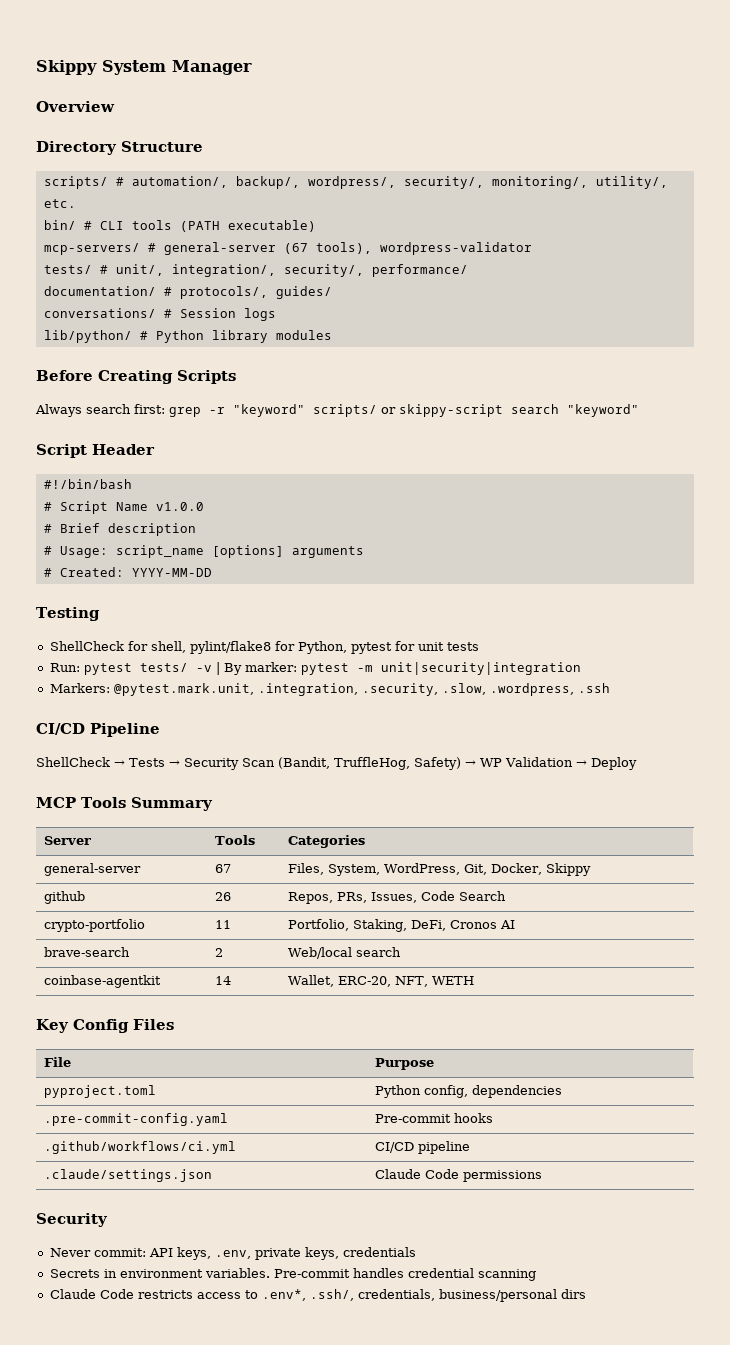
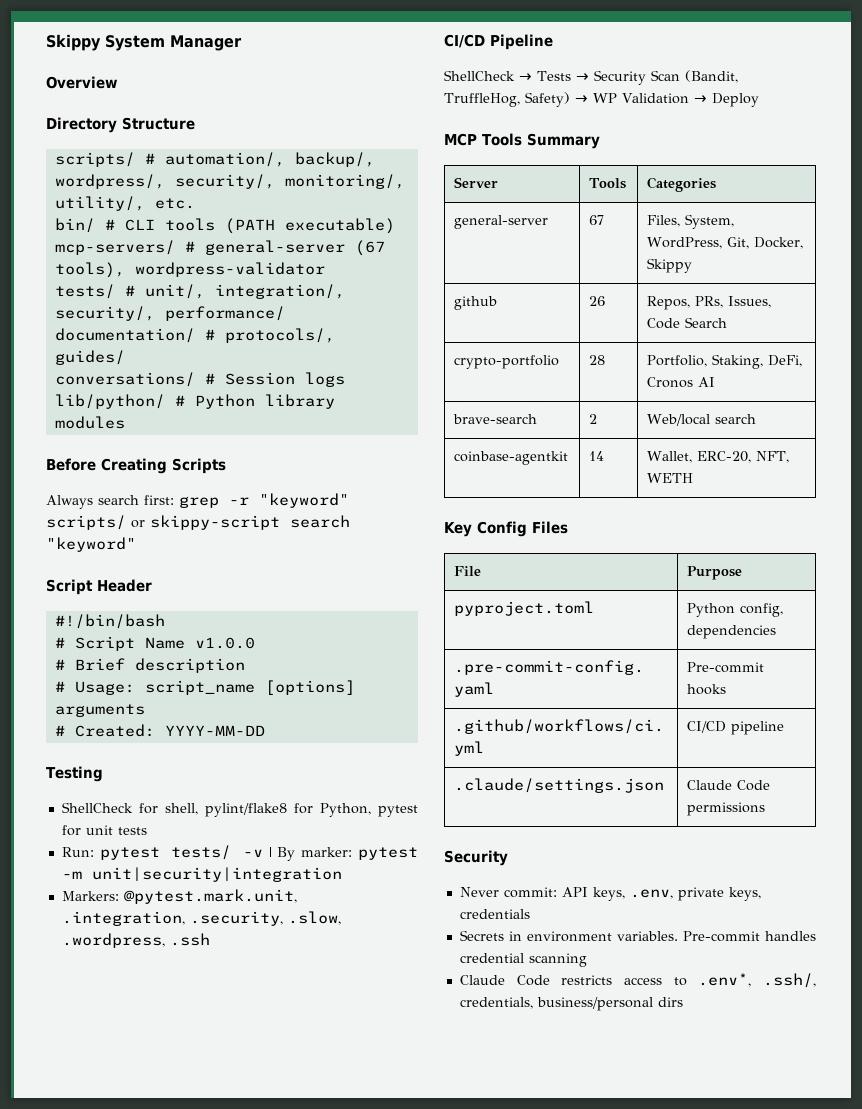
- crypto-portfolio | 11 | Portfolio, Staking, DeFi, Cronos AI
+ crypto-portfolio | 28 | Portfolio, Staking, DeFi, Cronos AI

